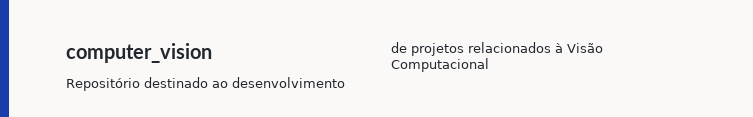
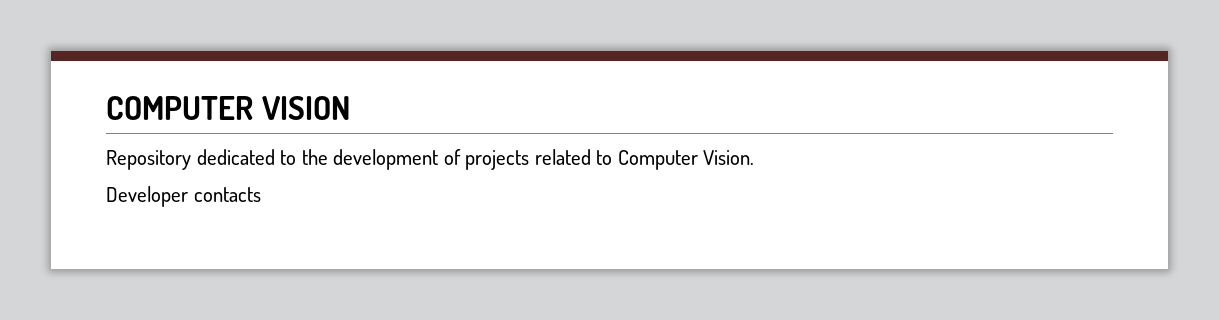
- computer_vision
- Repositório destinado ao desenvolvimento de projetos relacionados à Visão Computacional
+ COMPUTER VISION
+ Repository dedicated to the development of projects related to Computer Vision.
+ Developer contacts

